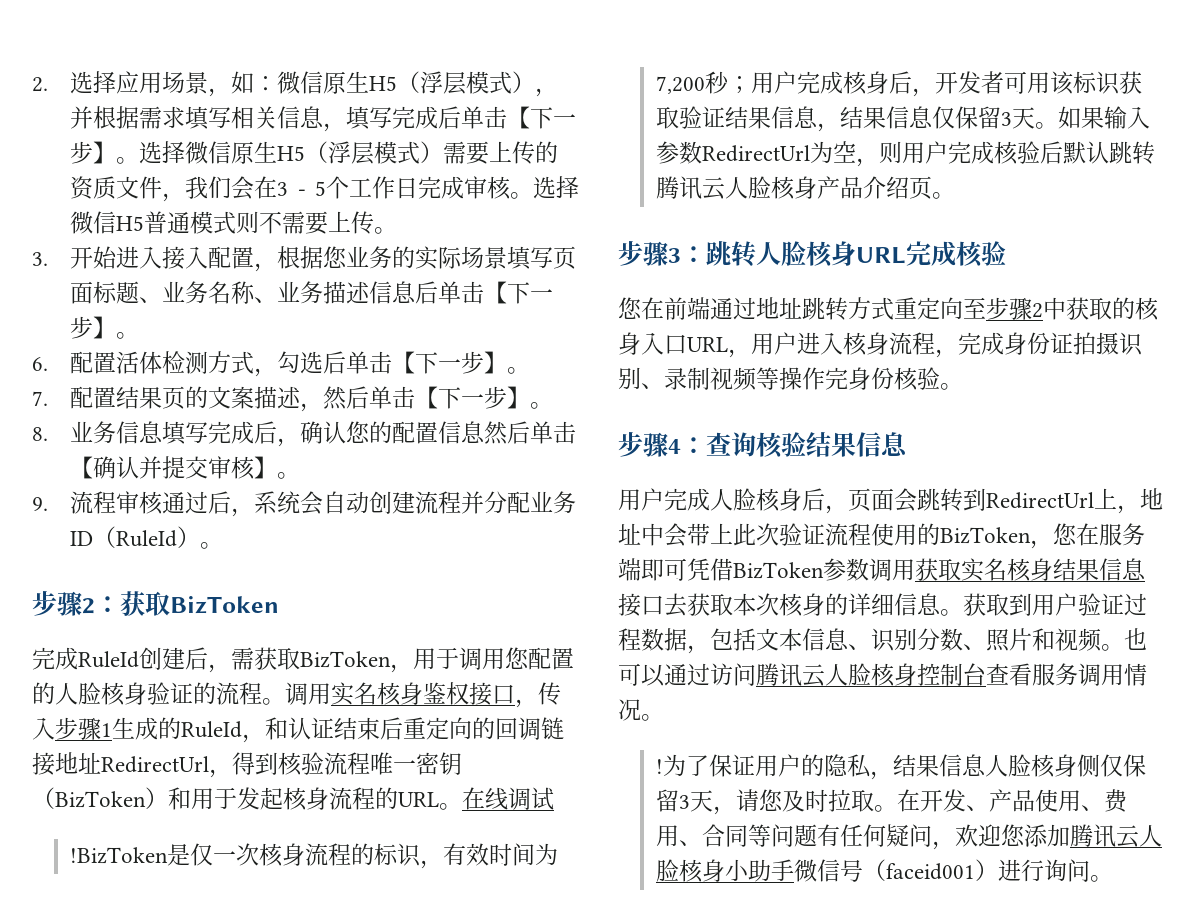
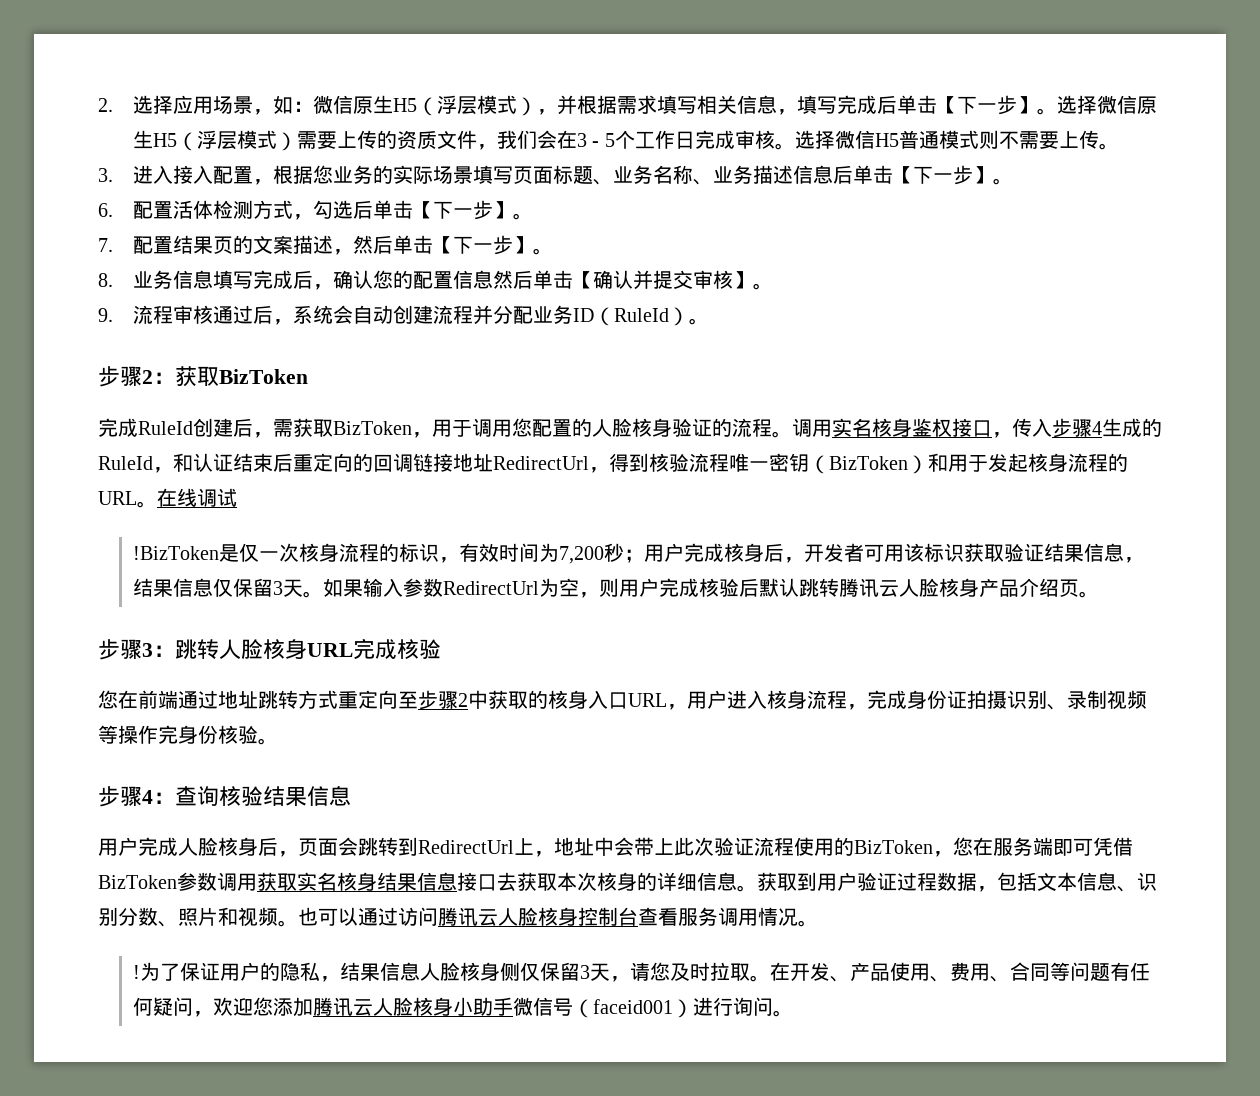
- 3.开始进入接入配置，根据您业务的实际场景填写页面标题、业务名称、业务描述信息后单击【下一步】。
+ 3.进入接入配置，根据您业务的实际场景填写页面标题、业务名称、业务描述信息后单击【下一步】。
- 调用实名核身鉴权接口，传入步骤1生成的RuleId，和认证结束后重定向的回调链接地址RedirectUrl，得到核验流程唯一密钥（BizToken）和用于发起核身流程的URL。
+ 调用实名核身鉴权接口，传入步骤4生成的RuleId，和认证结束后重定向的回调链接地址RedirectUrl，得到核验流程唯一密钥（BizToken）和用于发起核身流程的URL。

